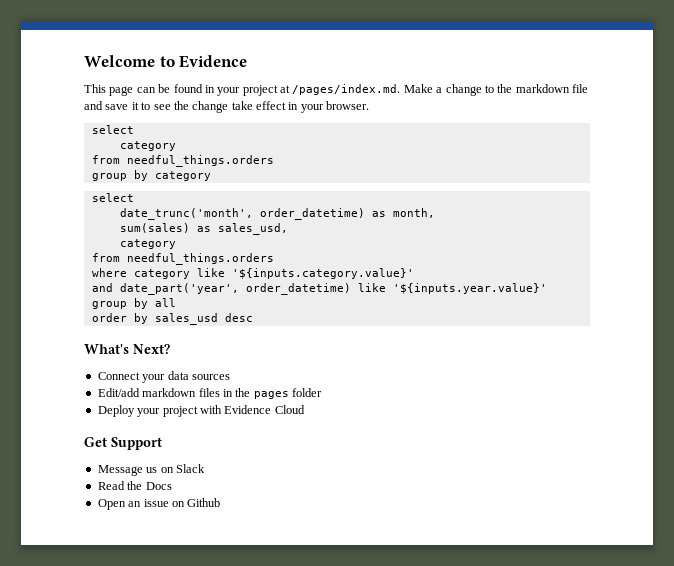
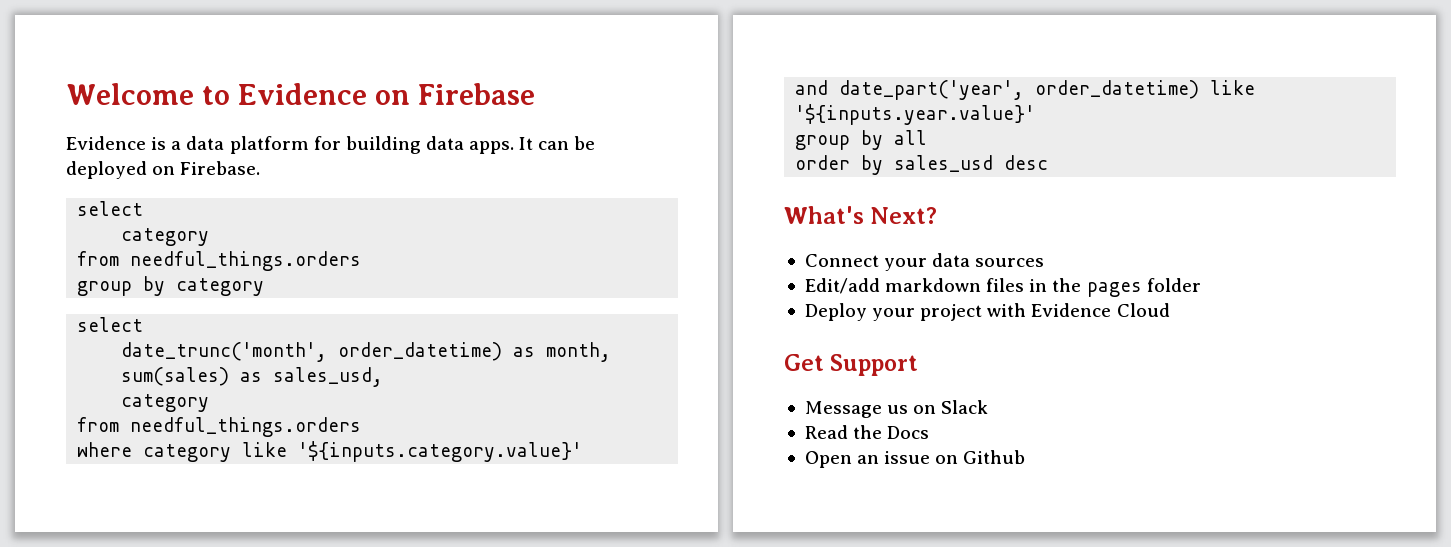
- Welcome to Evidence
- This page can be found in your project at /pages/index.md. Make a change to the markdown file and save it to see the change take effect in your browser.
+ Welcome to Evidence on Firebase
+ Evidence is a data platform for building data apps. It can be deployed on Firebase.

